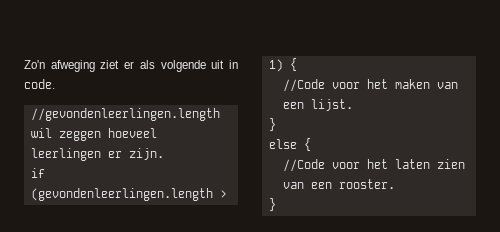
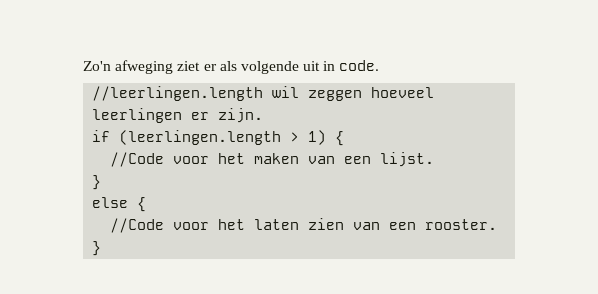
- //gevondenleerlingen.length wil zeggen hoeveel leerlingen er zijn.
+ //leerlingen.length wil zeggen hoeveel leerlingen er zijn.
- if (gevondenleerlingen.length > 1) {
+ if (leerlingen.length > 1) {

